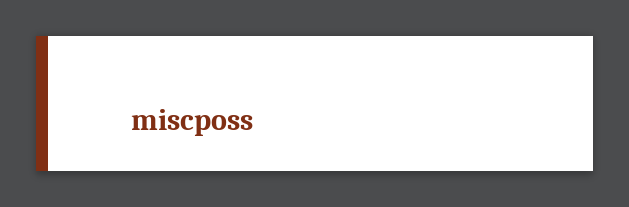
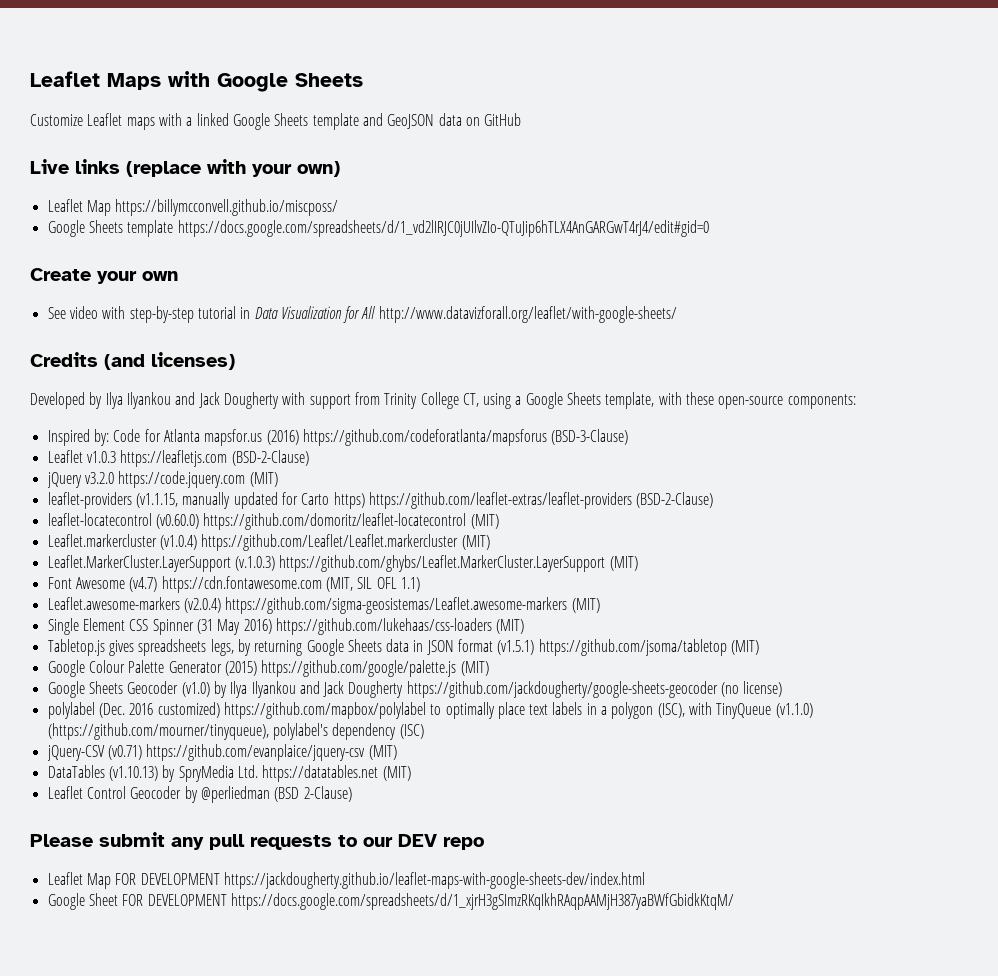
- miscposs
+ Leaflet Maps with Google Sheets
+ Customize Leaflet maps with a linked Google Sheets template and GeoJSON data on GitHub
+ Live links (replace with your own)
+ Leaflet Map https://billymcconvell.github.io/miscposs/
+ Google Sheets template https://docs.google.com/spreadsheets/d/1_vd2lIRJC0jUIlvZIo-QTuJip6hTLX4AnGARGwT4rJ4/edit#gid=0
+ Create your own
+ See video with step-by-step tutorial in Data Visualization for All http://www.datavizforall.org/leaflet/with-google-sheets/
+ Credits (and licenses)
+ Developed by Ilya Ilyankou and Jack Dougherty with support from Trinity College CT, using a Google Sheets template, with these open-source components:
+ Inspired by: Code for Atlanta mapsfor.us (2016) https://github.com/codeforatlanta/mapsforus (BSD-3-Clause)
+ Leaflet v1.0.3 https://leafletjs.com (BSD-2-Clause)
+ jQuery v3.2.0 https://code.jquery.com (MIT)
+ leaflet-providers (v1.1.15, manually updated for Carto https) https://github.com/leaflet-extras/leaflet-providers (BSD-2-Clause)
+ leaflet-locatecontrol (v0.60.0) https://github.com/domoritz/leaflet-locatecontrol (MIT)
+ Leaflet.markercluster (v1.0.4) https://github.com/Leaflet/Leaflet.markercluster (MIT)
+ Leaflet.MarkerCluster.LayerSupport (v.1.0.3) https://github.com/ghybs/Leaflet.MarkerCluster.LayerSupport (MIT)
+ Font Awesome (v4.7) https://cdn.fontawesome.com (MIT, SIL OFL 1.1)
+ Leaflet.awesome-markers (v2.0.4) https://github.com/sigma-geosistemas/Leaflet.awesome-markers (MIT)
+ Single Element CSS Spinner (31 May 2016) https://github.com/lukehaas/css-loaders (MIT)
+ Tabletop.js gives spreadsheets legs, by returning Google Sheets data in JSON format (v1.5.1) https://github.com/jsoma/tabletop (MIT)
+ Google Colour Palette Generator (2015) https://github.com/google/palette.js (MIT)
+ Google Sheets Geocoder (v1.0) by Ilya Ilyankou and Jack Dougherty https://github.com/jackdougherty/google-sheets-geocoder (no license)
+ polylabel (Dec. 2016 customized) https://github.com/mapbox/polylabel to optimally place text labels in a polygon (ISC), with TinyQueue (v1.1.0) (https://github.com/mourner/tinyqueue), polylabel's dependency (ISC)
+ jQuery-CSV (v0.71) https://github.com/evanplaice/jquery-csv (MIT)
+ DataTables (v1.10.13) by SpryMedia Ltd. https://datatables.net (MIT)
+ Leaflet Control Geocoder by @perliedman (BSD 2-Clause)
+ Please submit any pull requests to our DEV repo
+ Leaflet Map FOR DEVELOPMENT https://jackdougherty.github.io/leaflet-maps-with-google-sheets-dev/index.html
+ Google Sheet FOR DEVELOPMENT https://docs.google.com/spreadsheets/d/1_xjrH3gSImzRKqIkhRAqpAAMjH387yaBWfGbidkKtqM/

